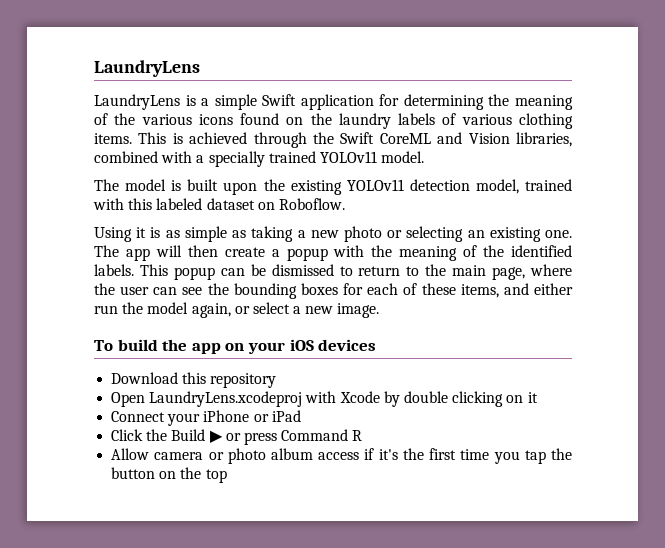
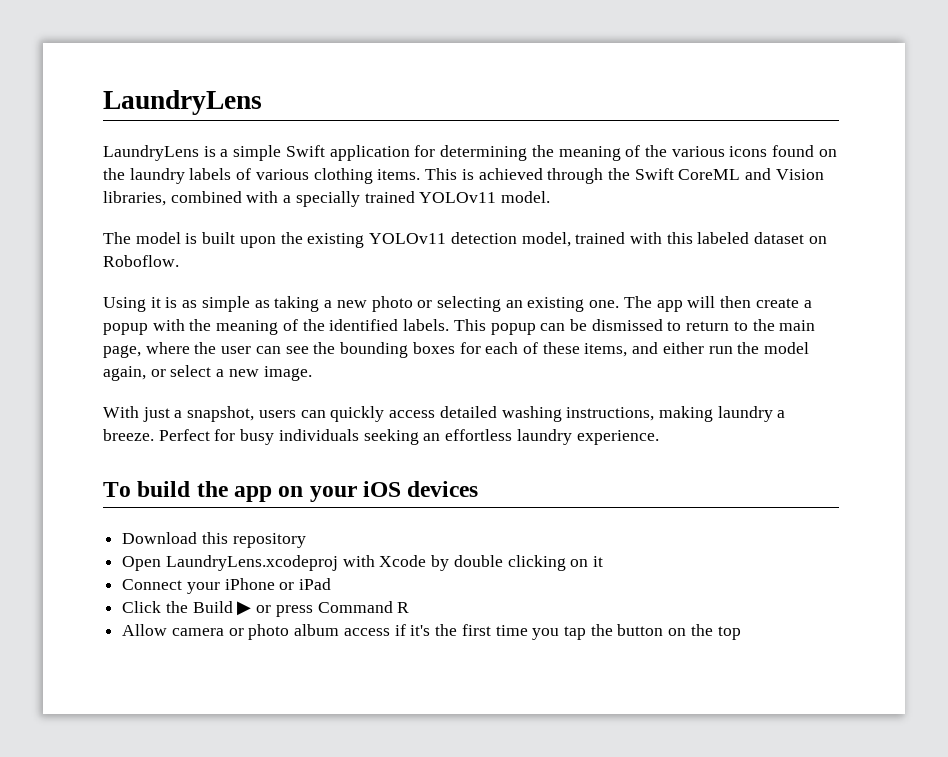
+ With just a snapshot, users can quickly access detailed washing instructions, making laundry a breeze. Perfect for busy individuals seeking an effortless laundry experience.

